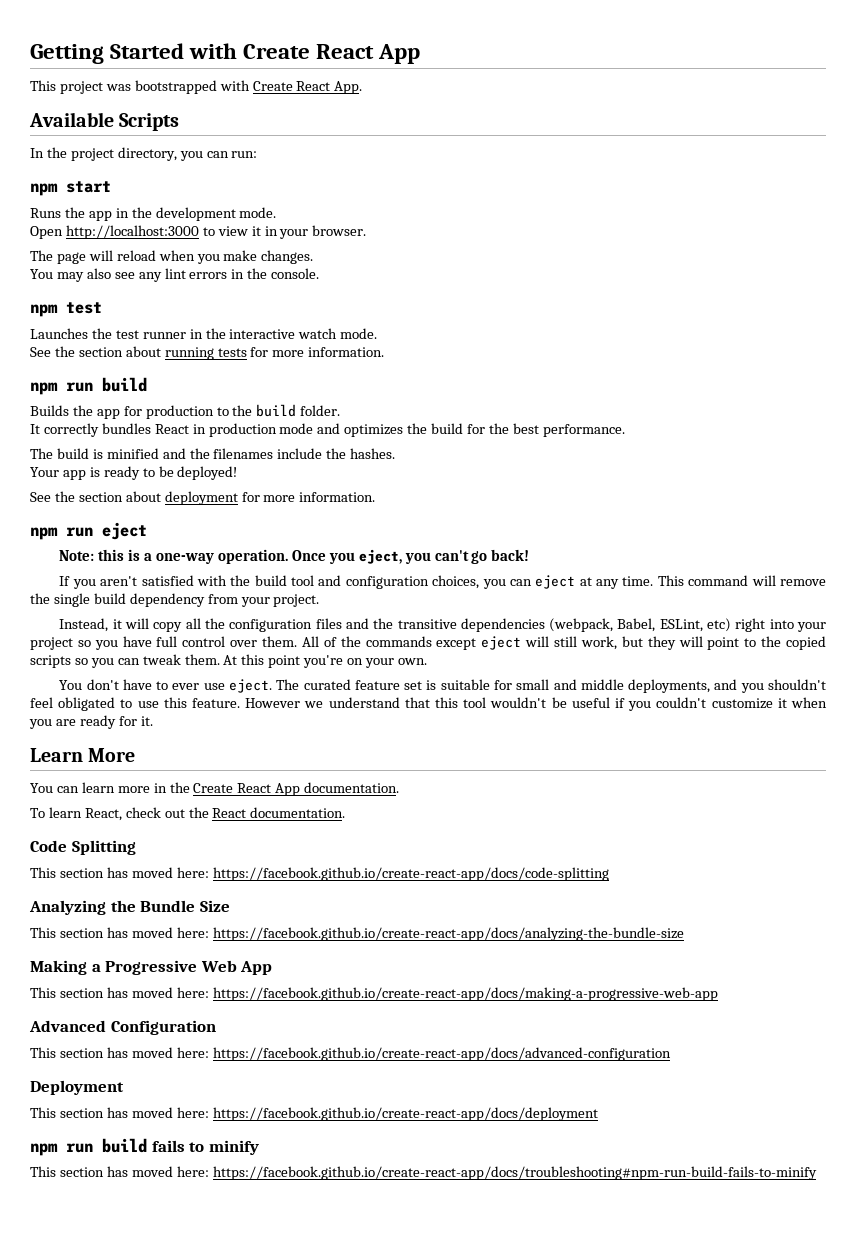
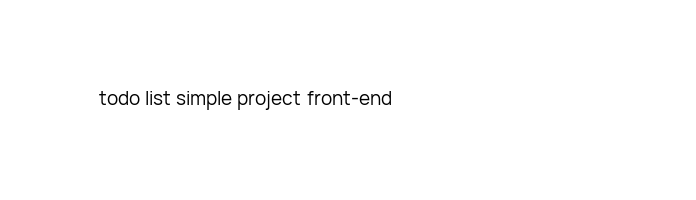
- Getting Started with Create React App
- This project was bootstrapped with Create React App.
- Available Scripts
- In the project directory, you can run:
- npm start
- Runs the app in the development mode.
- Open http://localhost:3000 to view it in your browser.
- The page will reload when you make changes.
- You may also see any lint errors in the console.
- npm test
- Launches the test runner in the interactive watch mode.
- See the section about running tests for more information.
- npm run build
- Builds the app for production to the build folder.
- It correctly bundles React in production mode and optimizes the build for the best performance.
- The build is minified and the filenames include the hashes.
- Your app is ready to be deployed!
- See the section about deployment for more information.
- npm run eject
- Note: this is a one-way operation. Once you eject, you can't go back!
- If you aren't satisfied with the build tool and configuration choices, you can eject at any time. This command will remove the single build dependency from your project.
- Instead, it will copy all the configuration files and the transitive dependencies (webpack, Babel, ESLint, etc) right into your project so you have full control over them. All of the commands except eject will still work, but they will point to the copied scripts so you can tweak them. At this point you're on your own.
- You don't have to ever use eject. The curated feature set is suitable for small and middle deployments, and you shouldn't feel obligated to use this feature. However we understand that this tool wouldn't be useful if you couldn't customize it when you are ready for it.
- Learn More
- You can learn more in the Create React App documentation.
- To learn React, check out the React documentation.
- Code Splitting
- This section has moved here: https://facebook.github.io/create-react-app/docs/code-splitting
- Analyzing the Bundle Size
- This section has moved here: https://facebook.github.io/create-react-app/docs/analyzing-the-bundle-size
- Making a Progressive Web App
- This section has moved here: https://facebook.github.io/create-react-app/docs/making-a-progressive-web-app
- Advanced Configuration
- This section has moved here: https://facebook.github.io/create-react-app/docs/advanced-configuration
- Deployment
- This section has moved here: https://facebook.github.io/create-react-app/docs/deployment
- npm run build fails to minify
- This section has moved here: https://facebook.github.io/create-react-app/docs/troubleshooting#npm-run-build-fails-to-minify
+ todo list simple project front-end

